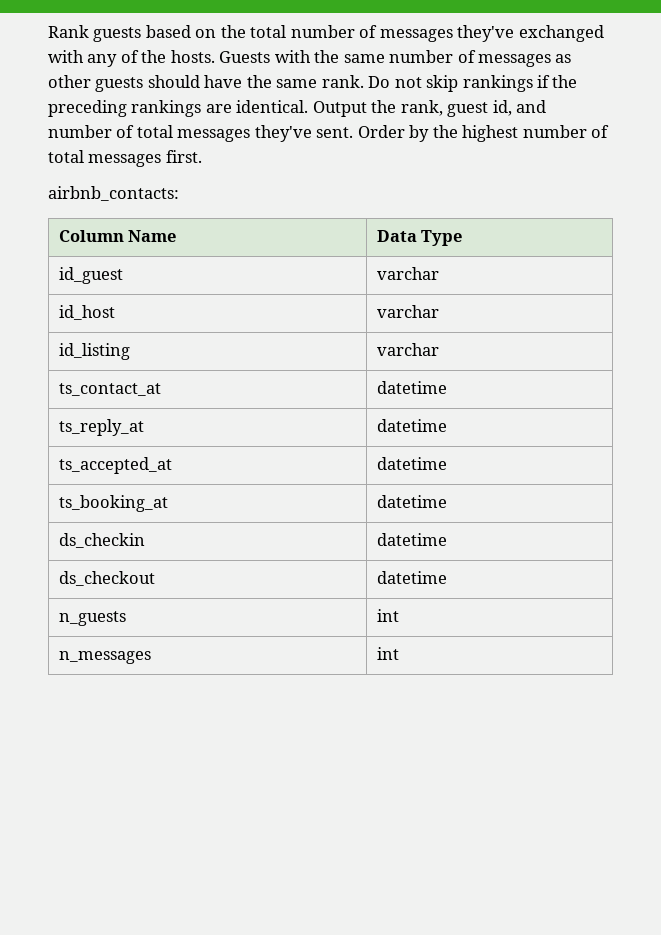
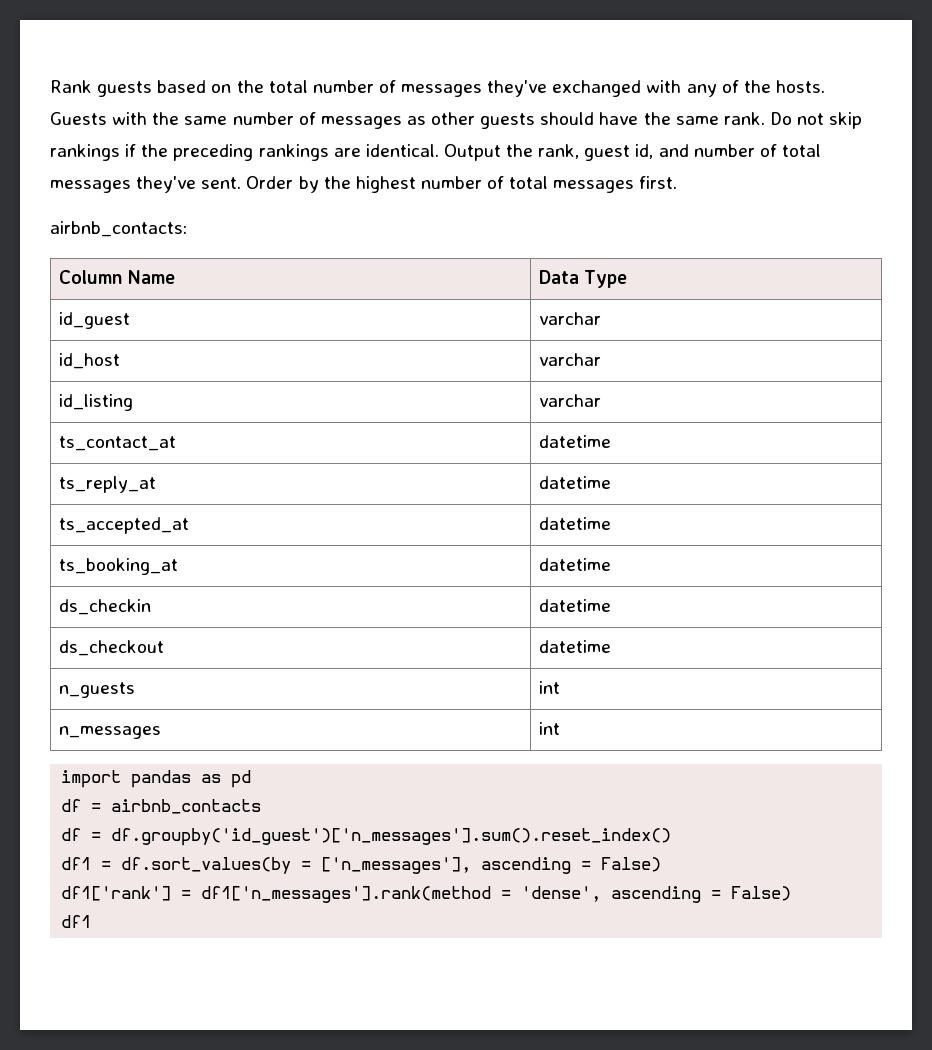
+ import pandas as pd
+ df = airbnb_contacts
+ df = df.groupby('id_guest')['n_messages'].sum().reset_index()
+ df1 = df.sort_values(by = ['n_messages'], ascending = False)
+ df1['rank'] = df1['n_messages'].rank(method = 'dense', ascending = False)
+ df1

